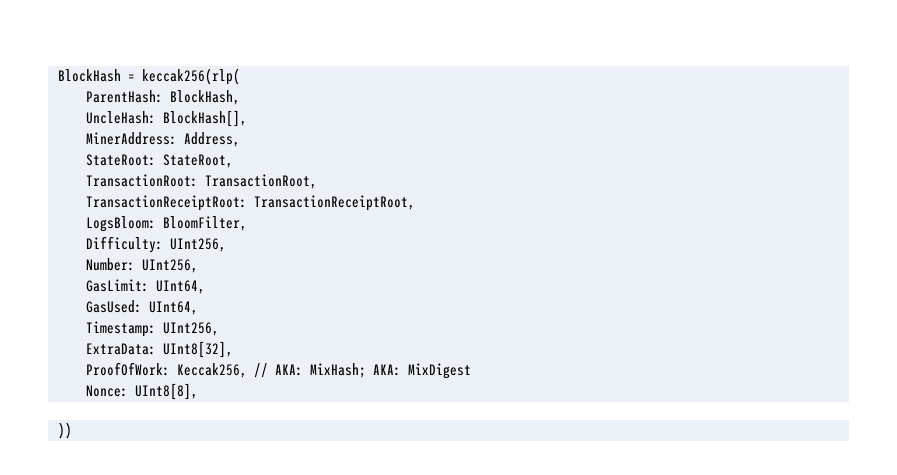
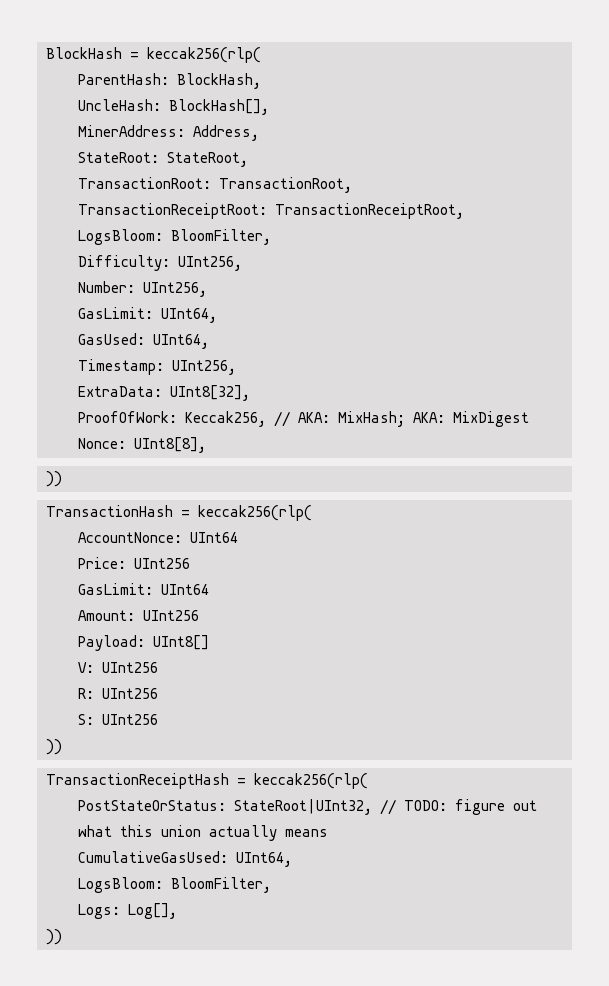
+ TransactionHash = keccak256(rlp(
+ AccountNonce: UInt64
+ Price: UInt256
+ GasLimit: UInt64
+ Amount: UInt256
+ Payload: UInt8[]
+ V: UInt256
+ R: UInt256
+ S: UInt256
+ ))
+ TransactionReceiptHash = keccak256(rlp(
+ PostStateOrStatus: StateRoot|UInt32, // TODO: figure out what this union actually means
+ CumulativeGasUsed: UInt64,
+ LogsBloom: BloomFilter,
+ Logs: Log[],
+ ))

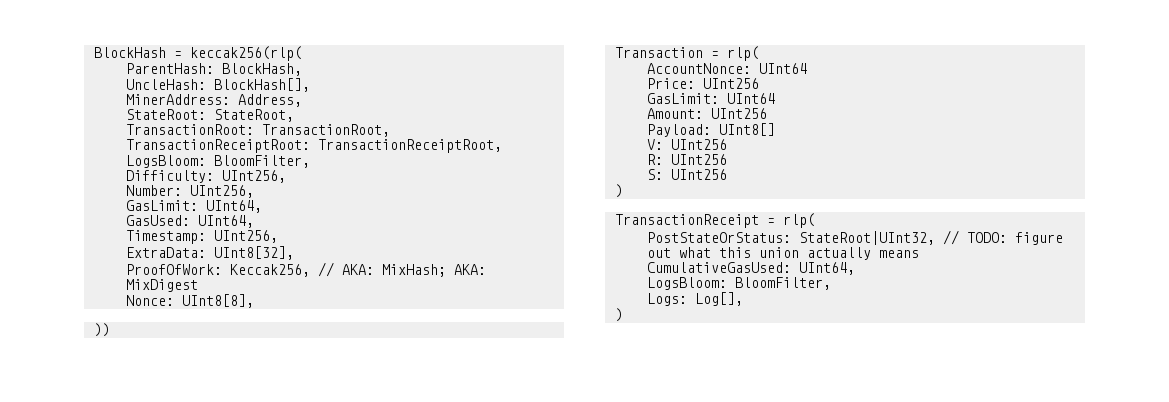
- TransactionHash = keccak256(rlp(
+ Transaction = rlp(
  S: UInt256
- ))
- TransactionReceiptHash = keccak256(rlp(
+ )
+ TransactionReceipt = rlp(
  Logs: Log[],
- ))
+ )

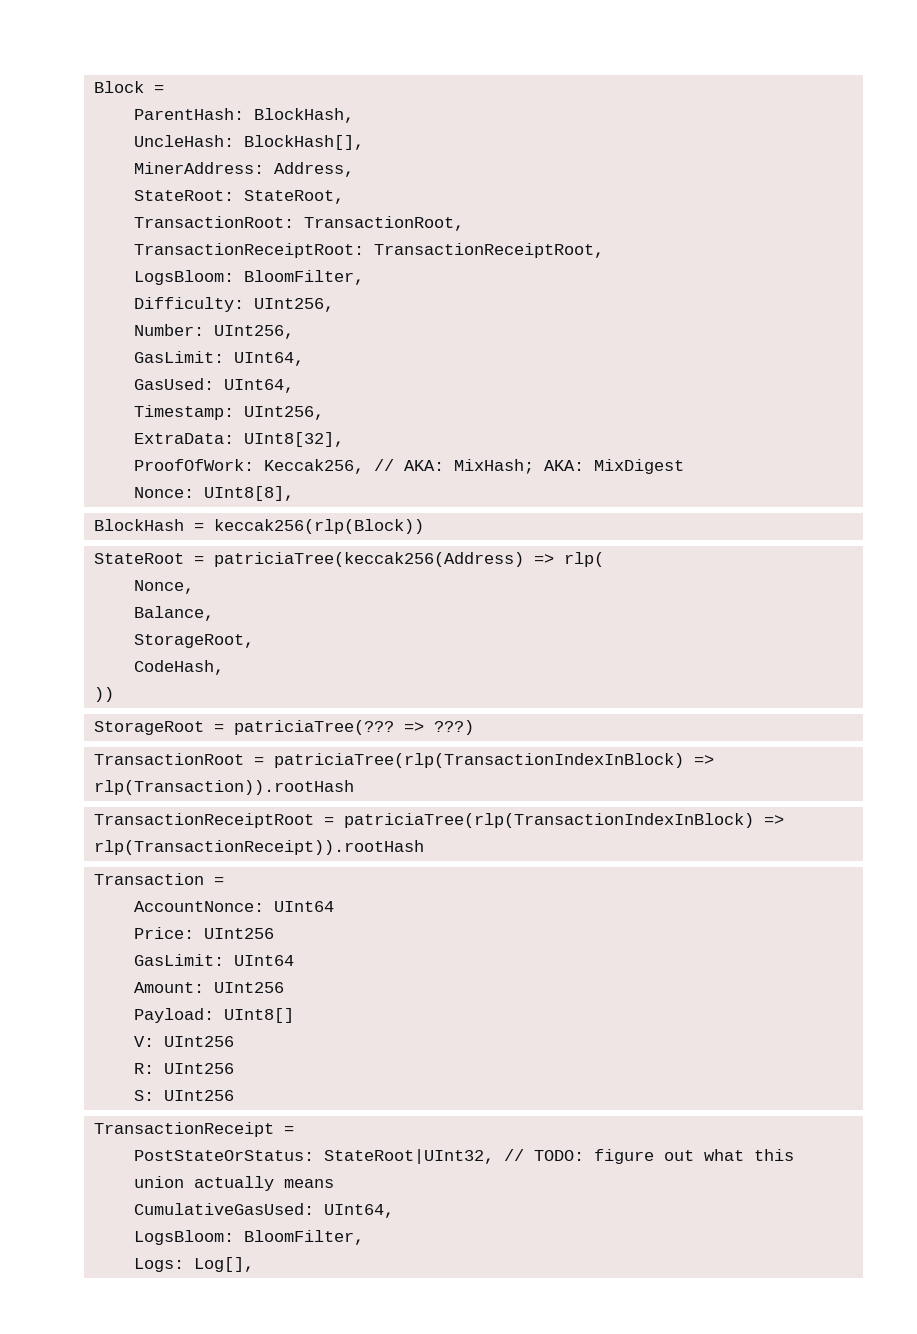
- BlockHash = keccak256(rlp(
+ Block =
+ BlockHash = keccak256(rlp(Block))
+ StateRoot = patriciaTree(keccak256(Address) => rlp(
+ Nonce,
+ Balance,
+ StorageRoot,
+ CodeHash,
  ))
+ StorageRoot = patriciaTree(??? => ???)
+ TransactionRoot = patriciaTree(rlp(TransactionIndexInBlock) => rlp(Transaction)).rootHash
+ TransactionReceiptRoot = patriciaTree(rlp(TransactionIndexInBlock) => rlp(TransactionReceipt)).rootHash
- Transaction = rlp(
+ Transaction =
  S: UInt256
- )
- TransactionReceipt = rlp(
+ TransactionReceipt =
  Logs: Log[],
- )

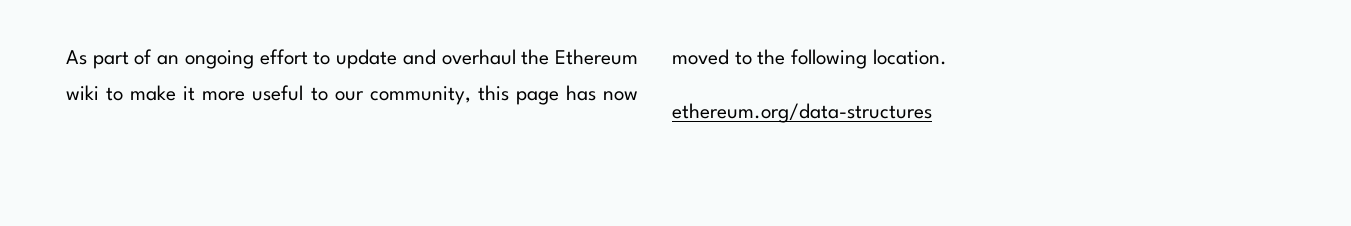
- Block =
- ParentHash: BlockHash,
- UncleHash: BlockHash[],
- MinerAddress: Address,
- StateRoot: StateRoot,
- TransactionRoot: TransactionRoot,
- TransactionReceiptRoot: TransactionReceiptRoot,
- LogsBloom: BloomFilter,
- Difficulty: UInt256,
- Number: UInt256,
- GasLimit: UInt64,
- GasUsed: UInt64,
- Timestamp: UInt256,
- ExtraData: UInt8[32],
- ProofOfWork: Keccak256, // AKA: MixHash; AKA: MixDigest
- Nonce: UInt8[8],
- BlockHash = keccak256(rlp(Block))
- StateRoot = patriciaTree(keccak256(Address) => rlp(
- Nonce,
- Balance,
- StorageRoot,
- CodeHash,
- ))
- StorageRoot = patriciaTree(??? => ???)
- TransactionRoot = patriciaTree(rlp(TransactionIndexInBlock) => rlp(Transaction)).rootHash
- TransactionReceiptRoot = patriciaTree(rlp(TransactionIndexInBlock) => rlp(TransactionReceipt)).rootHash
- Transaction =
- AccountNonce: UInt64
- Price: UInt256
- GasLimit: UInt64
- Amount: UInt256
- Payload: UInt8[]
- V: UInt256
- R: UInt256
- S: UInt256
- TransactionReceipt =
- PostStateOrStatus: StateRoot|UInt32, // TODO: figure out what this union actually means
- CumulativeGasUsed: UInt64,
- LogsBloom: BloomFilter,
- Logs: Log[],
+ As part of an ongoing effort to update and overhaul the Ethereum wiki to make it more useful to our community, this page has now moved to the following location.
+ ethereum.org/data-structures

